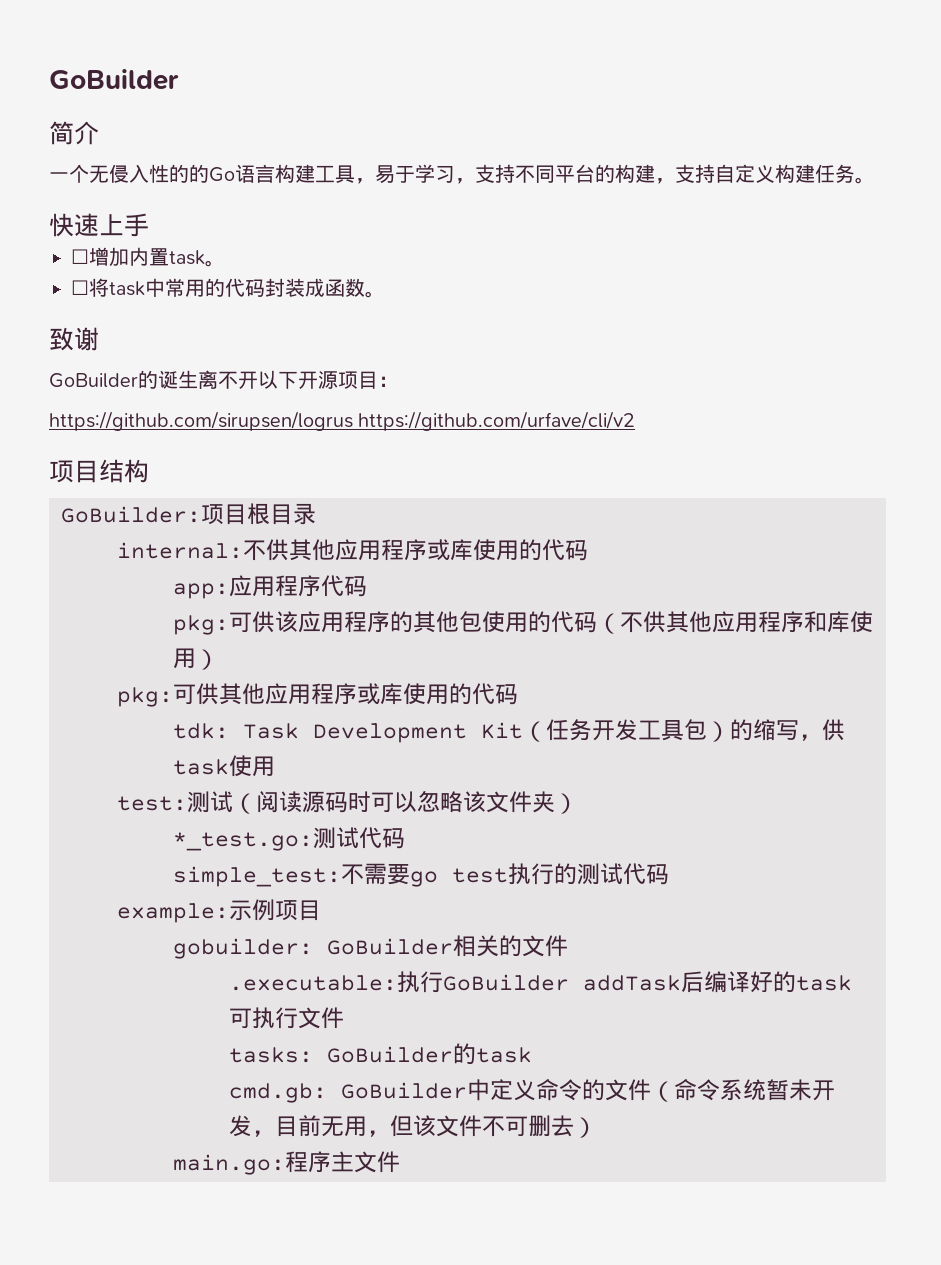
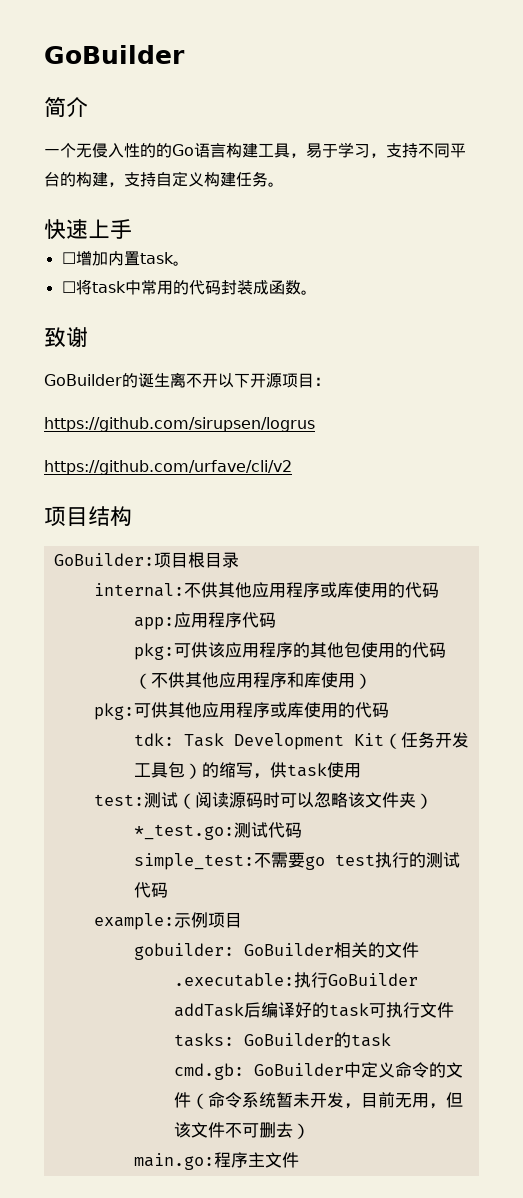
- https://github.com/sirupsen/logrus https://github.com/urfave/cli/v2
+ https://github.com/sirupsen/logrus
+ https://github.com/urfave/cli/v2

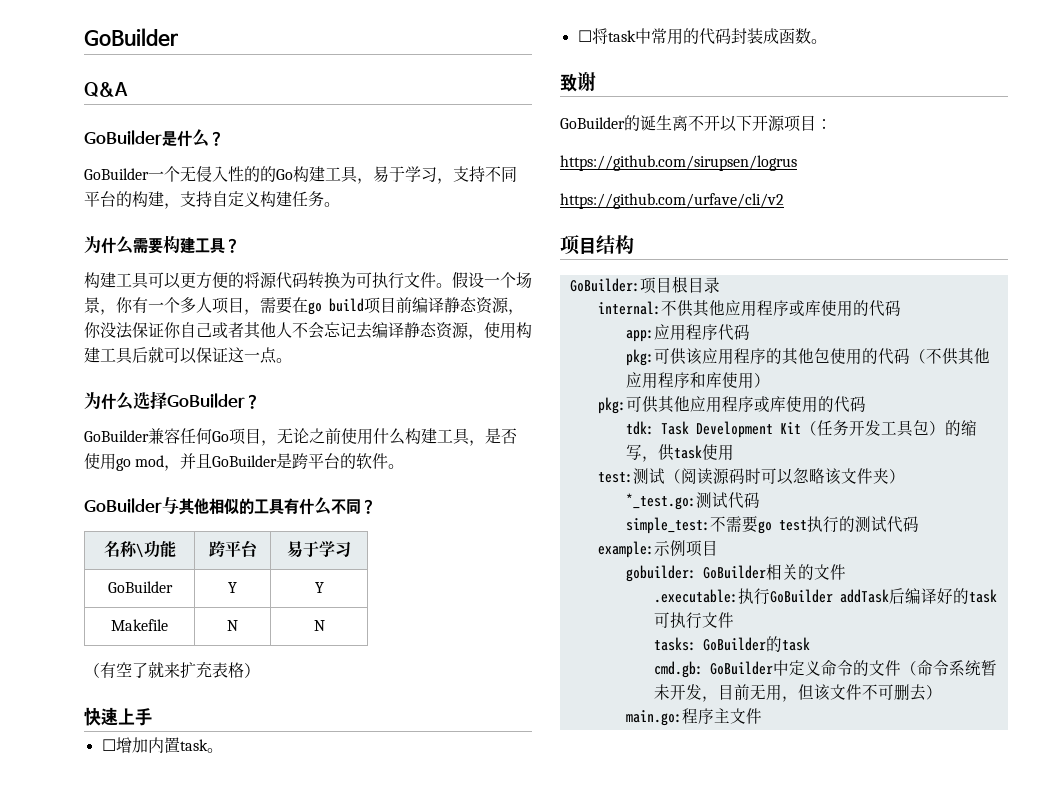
- 简介
- 一个无侵入性的的Go语言构建工具，易于学习，支持不同平台的构建，支持自定义构建任务。
+ Q&A
+ GoBuilder是什么？
+ GoBuilder一个无侵入性的的Go构建工具，易于学习，支持不同平台的构建，支持自定义构建任务。
+ 为什么需要构建工具？
+ 构建工具可以更方便的将源代码转换为可执行文件。假设一个场景，你有一个多人项目，需要在go build项目前编译静态资源，你没法保证你自己或者其他人不会忘记去编译静态资源，使用构建工具后就可以保证这一点。
+ 为什么选择GoBuilder？
+ GoBuilder兼容任何Go项目，无论之前使用什么构建工具，是否使用go mod，并且GoBuilder是跨平台的软件。
+ GoBuilder与其他相似的工具有什么不同？
+ 名称\功能 | 跨平台 | 易于学习
+ GoBuilder | Y | Y
+ Makefile | N | N
+ （有空了就来扩充表格）

